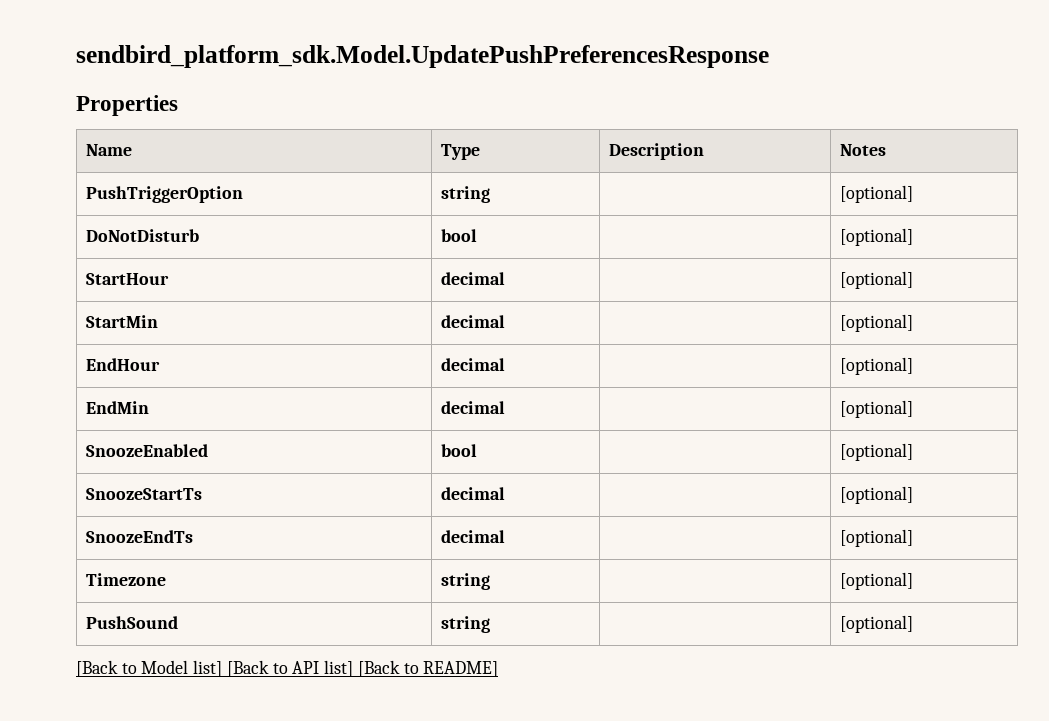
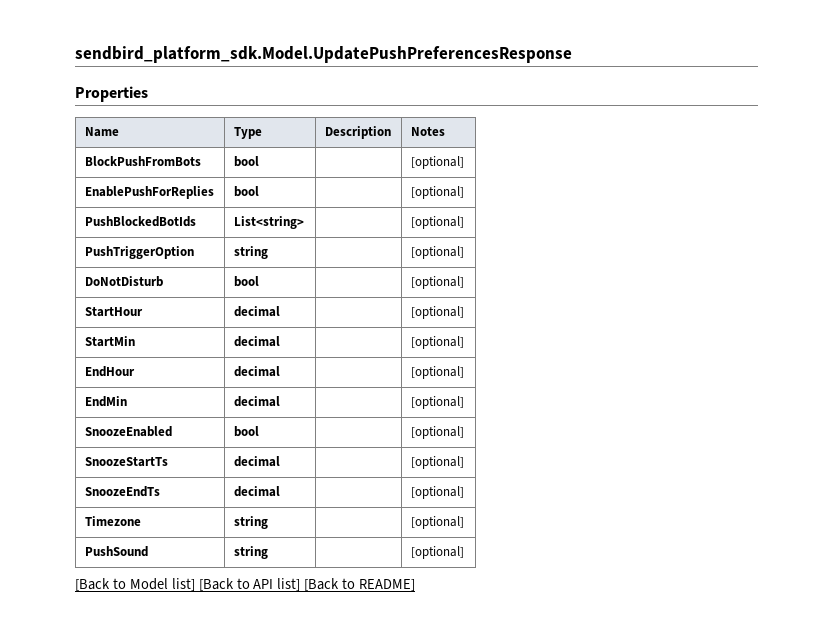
+ BlockPushFromBots | bool | | [optional]
+ EnablePushForReplies | bool | | [optional]
+ PushBlockedBotIds | List<string> | | [optional]

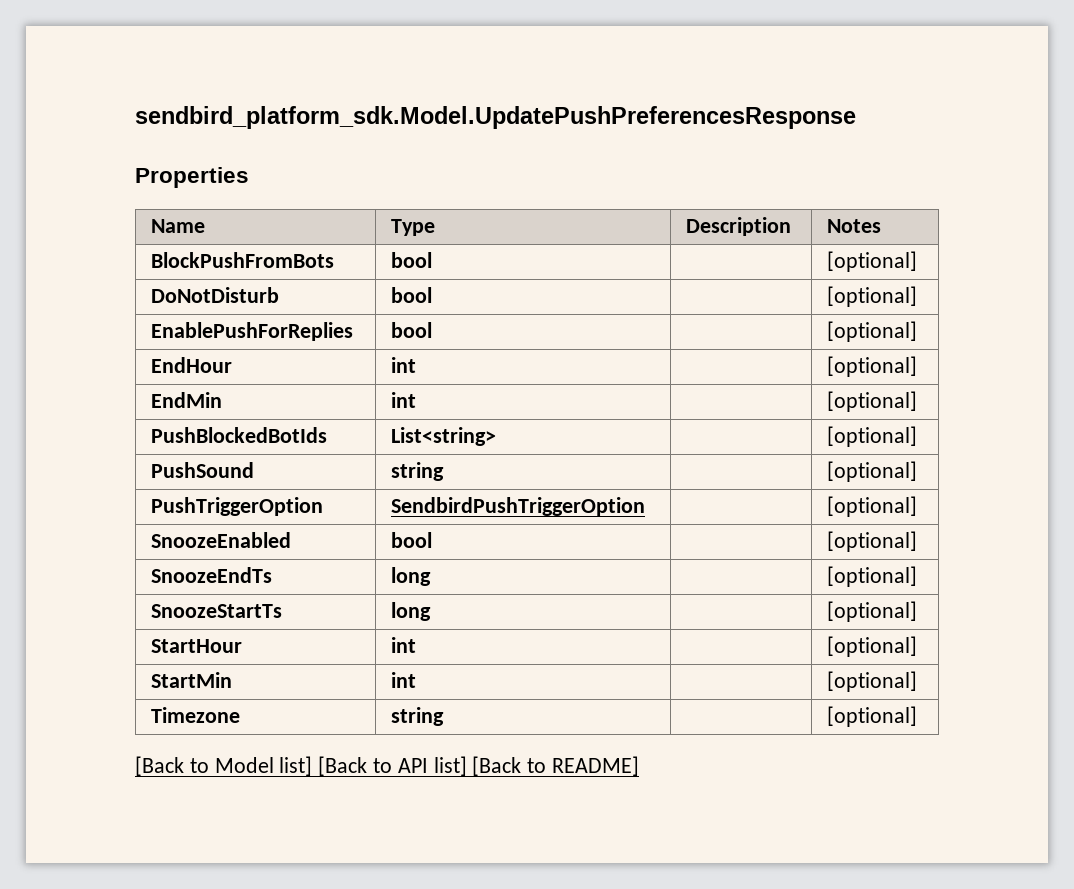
+ DoNotDisturb | bool | | [optional]
+ EndHour | int | | [optional]
+ EndMin | int | | [optional]
- PushTriggerOption | string | | [optional]
- DoNotDisturb | bool | | [optional]
- StartHour | decimal | | [optional]
- StartMin | decimal | | [optional]
- EndHour | decimal | | [optional]
- EndMin | decimal | | [optional]
+ PushSound | string | | [optional]
+ PushTriggerOption | SendbirdPushTriggerOption | | [optional]
- SnoozeStartTs | decimal | | [optional]
- SnoozeEndTs | decimal | | [optional]
+ SnoozeEndTs | long | | [optional]
+ SnoozeStartTs | long | | [optional]
+ StartHour | int | | [optional]
+ StartMin | int | | [optional]
- PushSound | string | | [optional]

